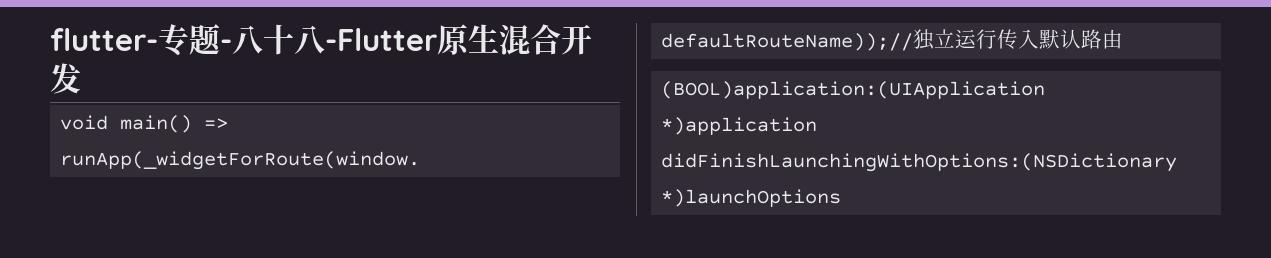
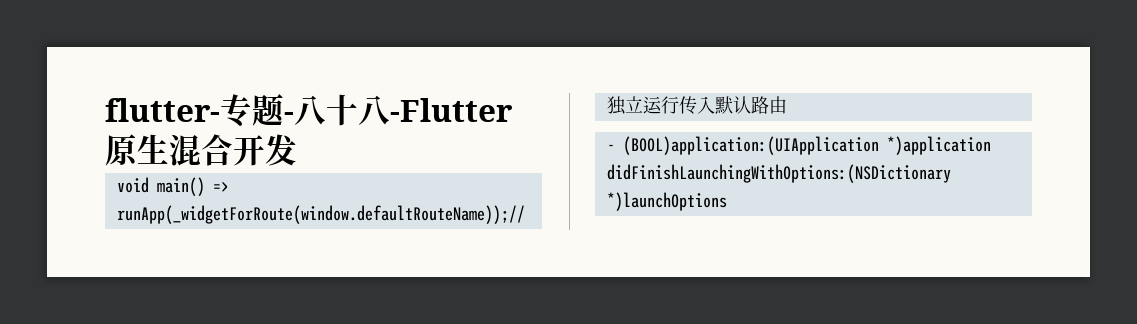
- (BOOL)application:(UIApplication *)application didFinishLaunchingWithOptions:(NSDictionary *)launchOptions
+ - (BOOL)application:(UIApplication *)application didFinishLaunchingWithOptions:(NSDictionary *)launchOptions

